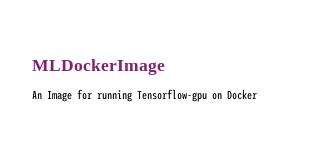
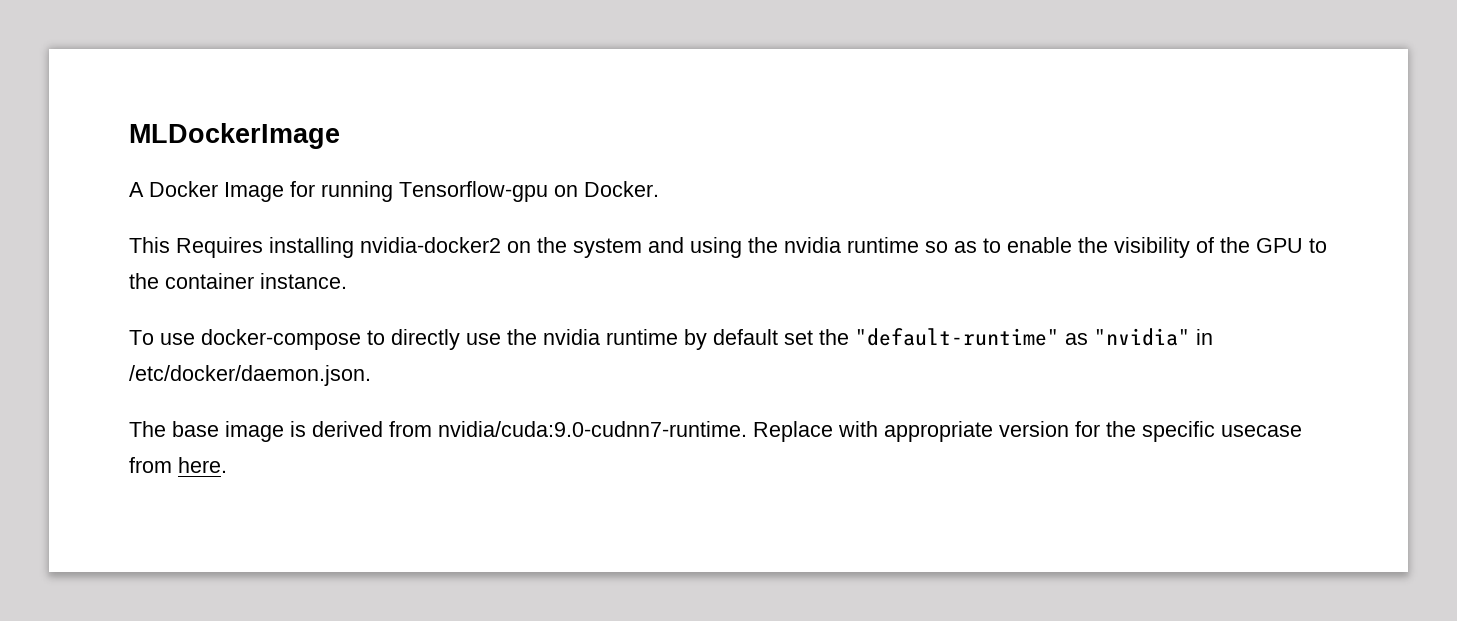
- An Image for running Tensorflow-gpu on Docker
+ A Docker Image for running Tensorflow-gpu on Docker.
+ This Requires installing nvidia-docker2 on the system and using the nvidia runtime so as to enable the visibility of the GPU to the container instance.
+ To use docker-compose to directly use the nvidia runtime by default set the "default-runtime" as "nvidia" in /etc/docker/daemon.json.
+ The base image is derived from nvidia/cuda:9.0-cudnn7-runtime. Replace with appropriate version for the specific usecase from here.

